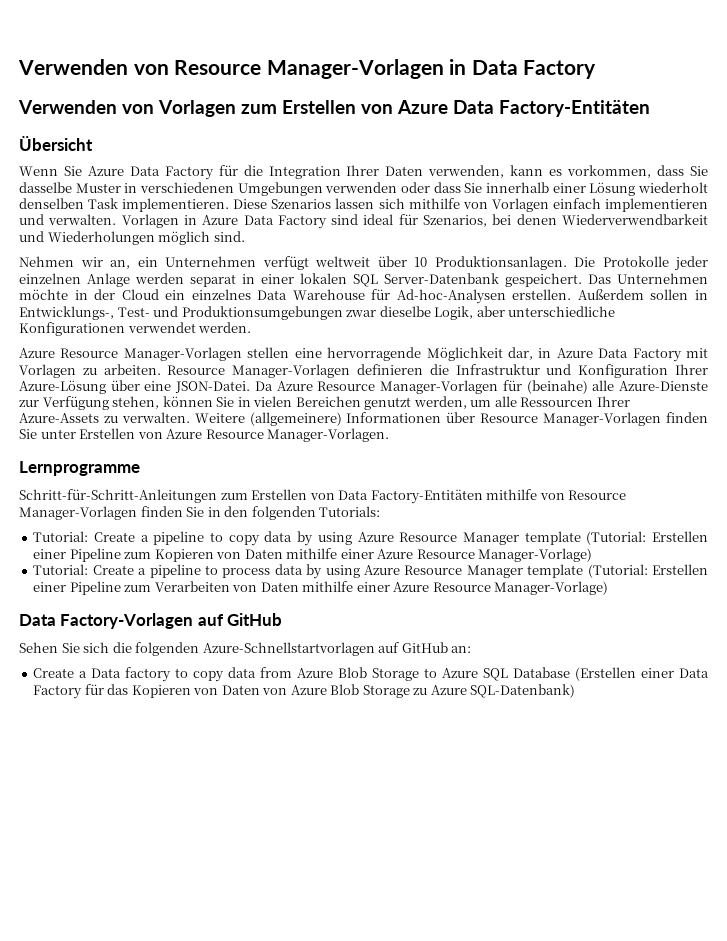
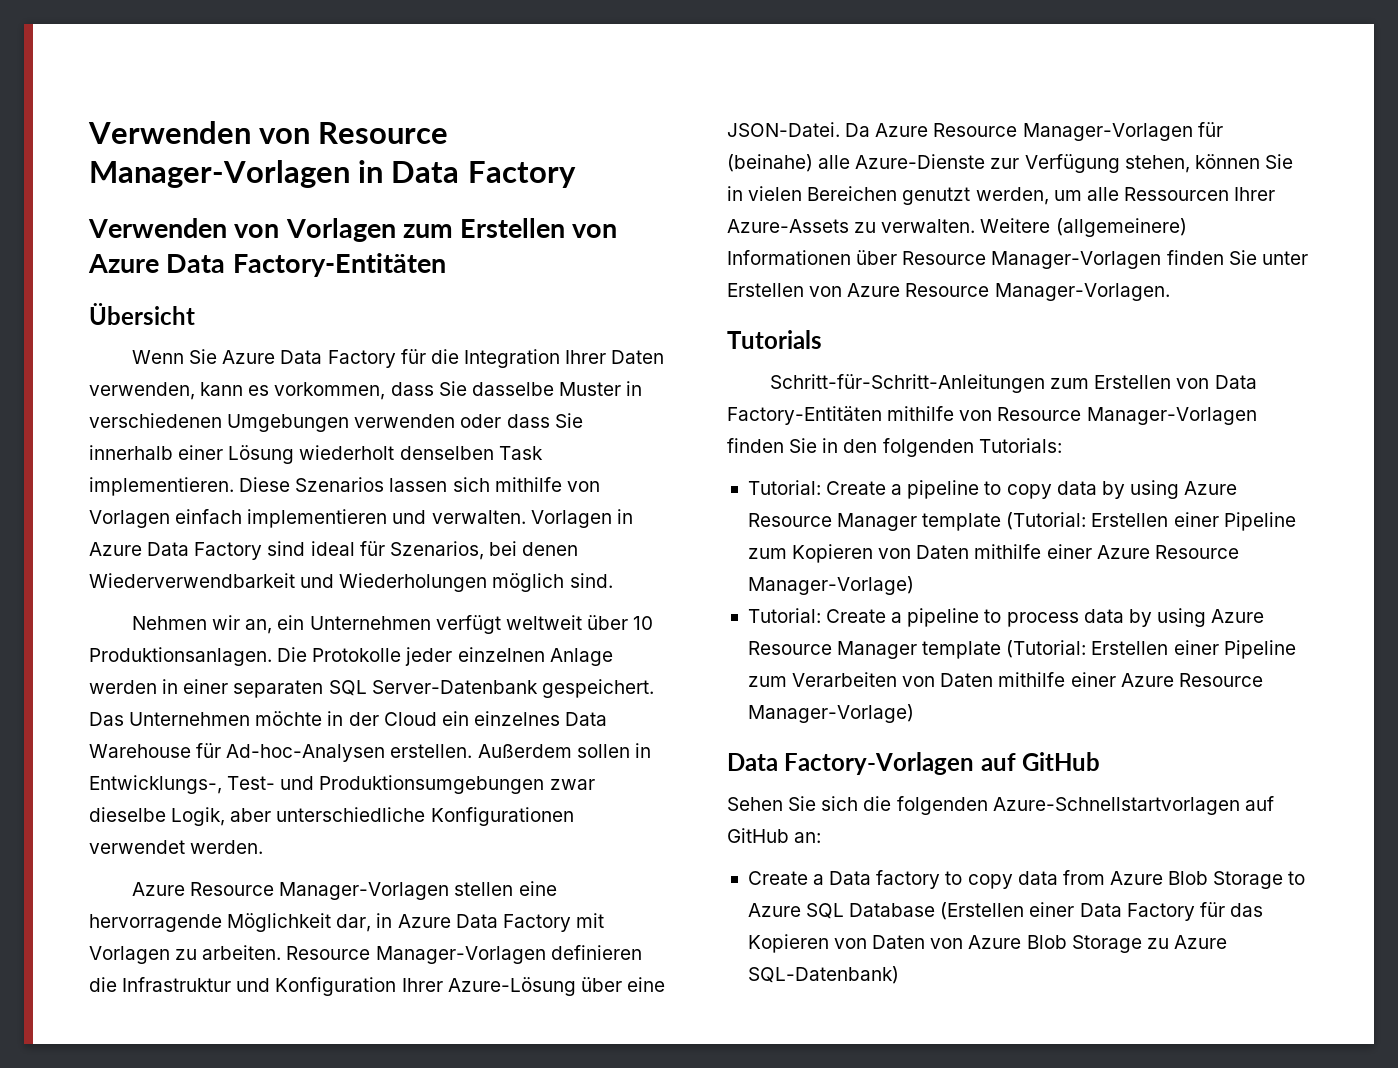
- Die Protokolle jeder einzelnen Anlage werden separat in einer lokalen SQL Server-Datenbank gespeichert.
+ Die Protokolle jeder einzelnen Anlage werden in einer separaten SQL Server-Datenbank gespeichert.
- Lernprogramme
+ Tutorials

